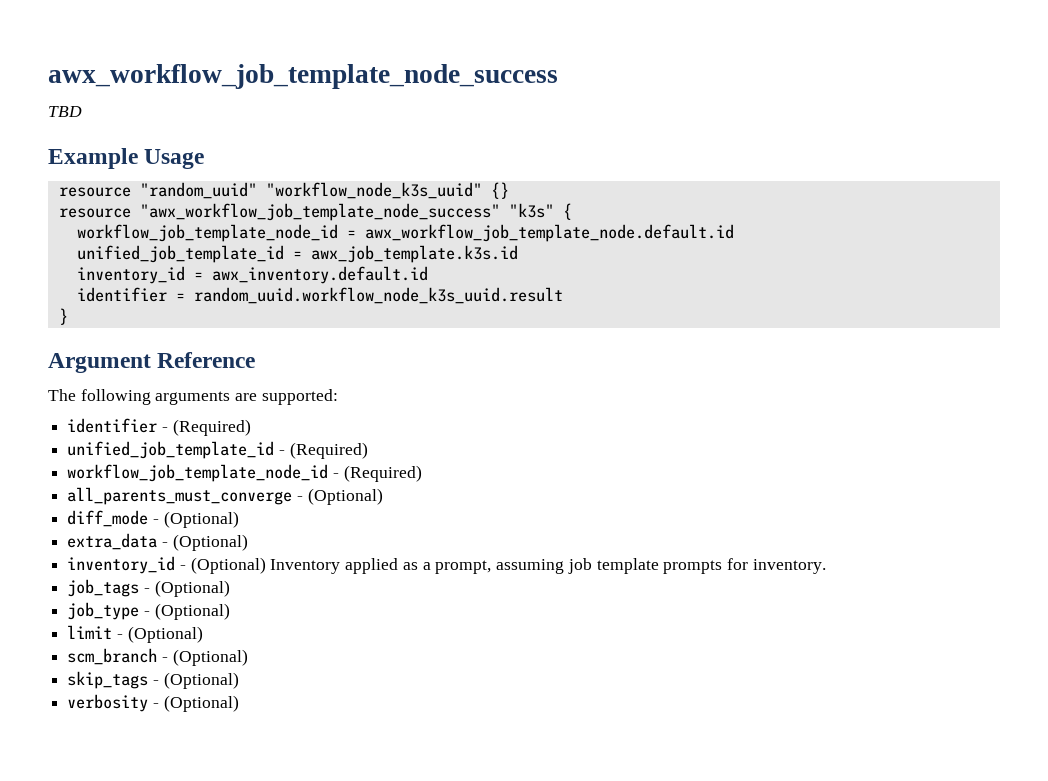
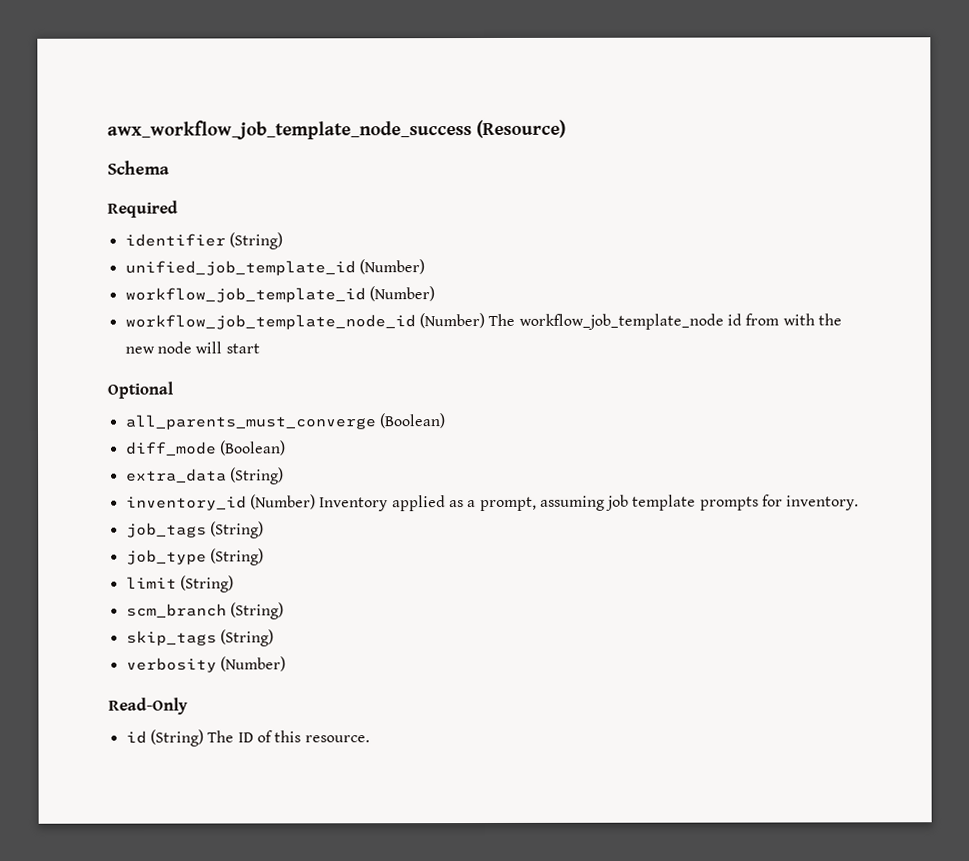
- awx_workflow_job_template_node_success
- TBD
- Example Usage
- resource "random_uuid" "workflow_node_k3s_uuid" {}
- resource "awx_workflow_job_template_node_success" "k3s" {
- workflow_job_template_node_id = awx_workflow_job_template_node.default.id
- unified_job_template_id = awx_job_template.k3s.id
- inventory_id = awx_inventory.default.id
- identifier = random_uuid.workflow_node_k3s_uuid.result
- }
- Argument Reference
- The following arguments are supported:
- identifier - (Required)
- unified_job_template_id - (Required)
- workflow_job_template_node_id - (Required)
- all_parents_must_converge - (Optional)
- diff_mode - (Optional)
- extra_data - (Optional)
- inventory_id - (Optional) Inventory applied as a prompt, assuming job template prompts for inventory.
+ awx_workflow_job_template_node_success (Resource)
+ Schema
+ Required
+ identifier (String)
+ unified_job_template_id (Number)
+ workflow_job_template_id (Number)
+ workflow_job_template_node_id (Number) The workflow_job_template_node id from with the new node will start
+ Optional
+ all_parents_must_converge (Boolean)
+ diff_mode (Boolean)
+ extra_data (String)
+ inventory_id (Number) Inventory applied as a prompt, assuming job template prompts for inventory.
- job_tags - (Optional)
+ job_tags (String)
- job_type - (Optional)
+ job_type (String)
- limit - (Optional)
+ limit (String)
- scm_branch - (Optional)
+ scm_branch (String)
- skip_tags - (Optional)
+ skip_tags (String)
- verbosity - (Optional)
+ verbosity (Number)
+ Read-Only
+ id (String) The ID of this resource.

